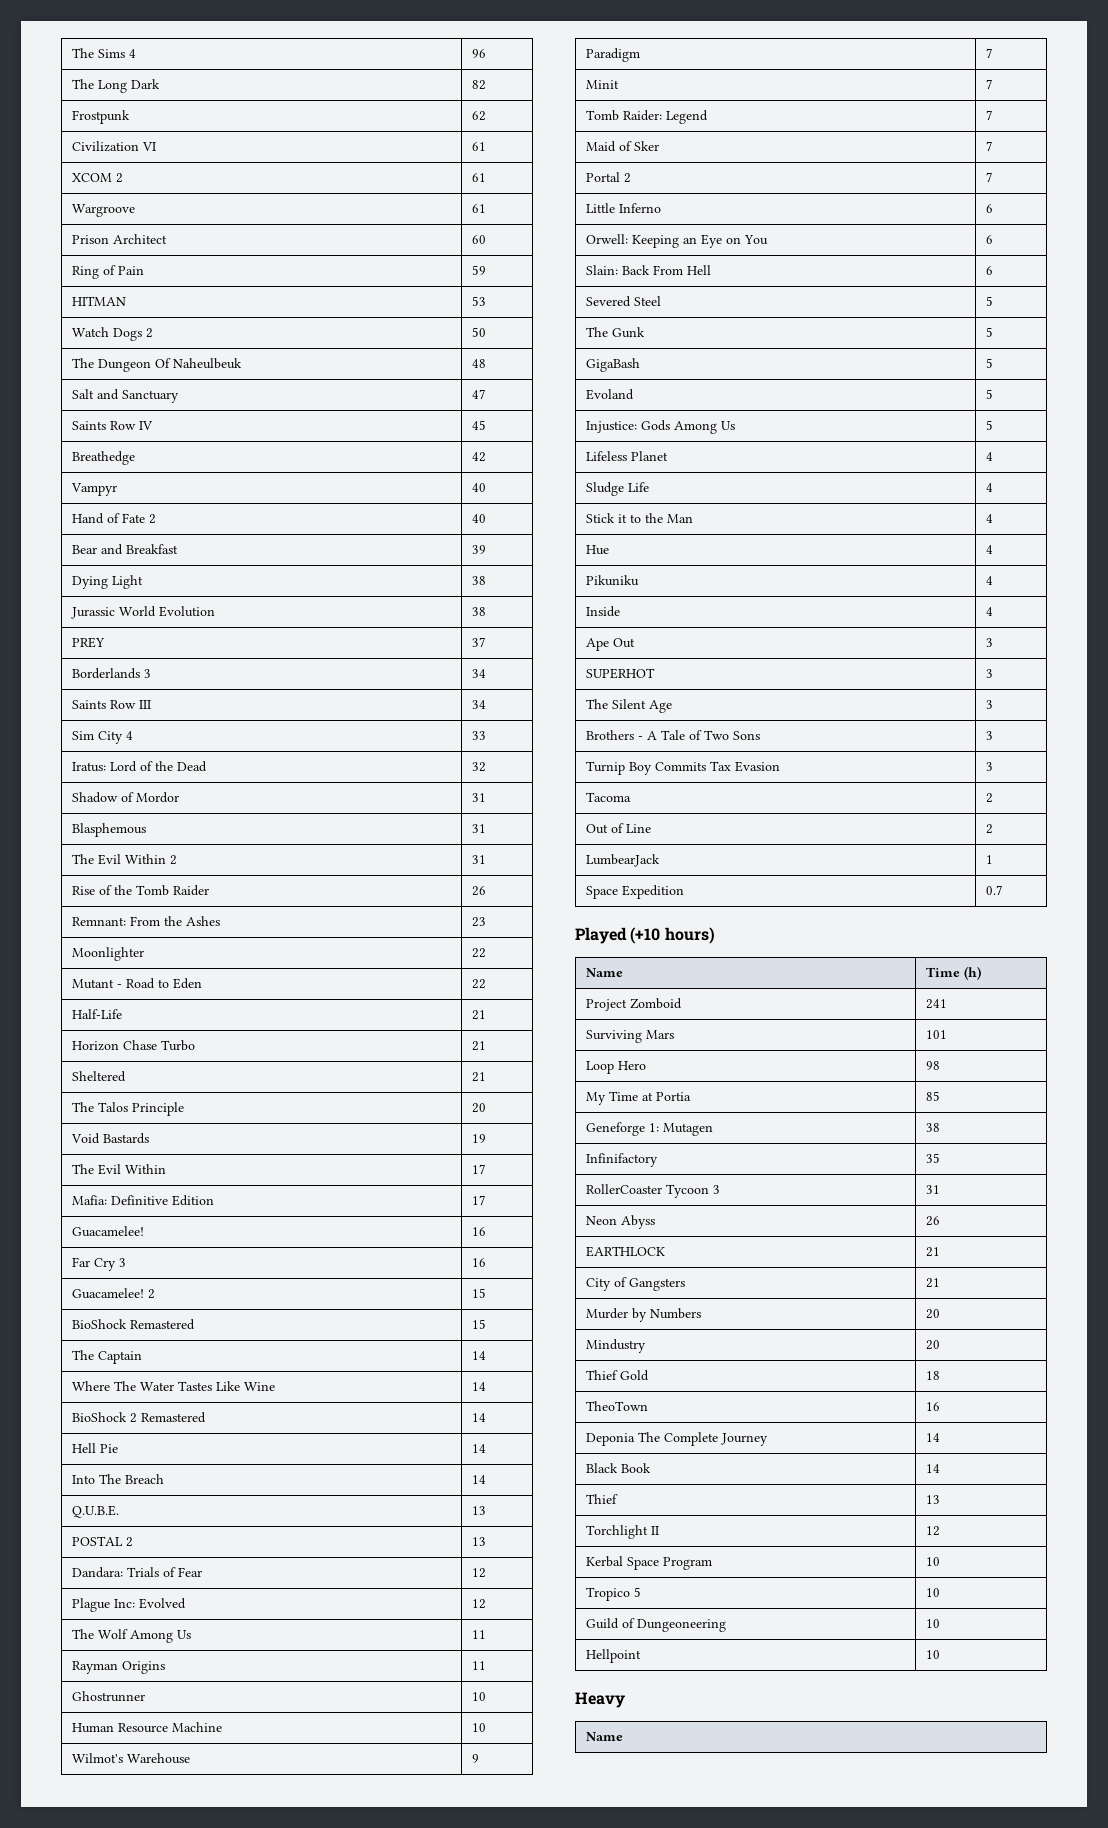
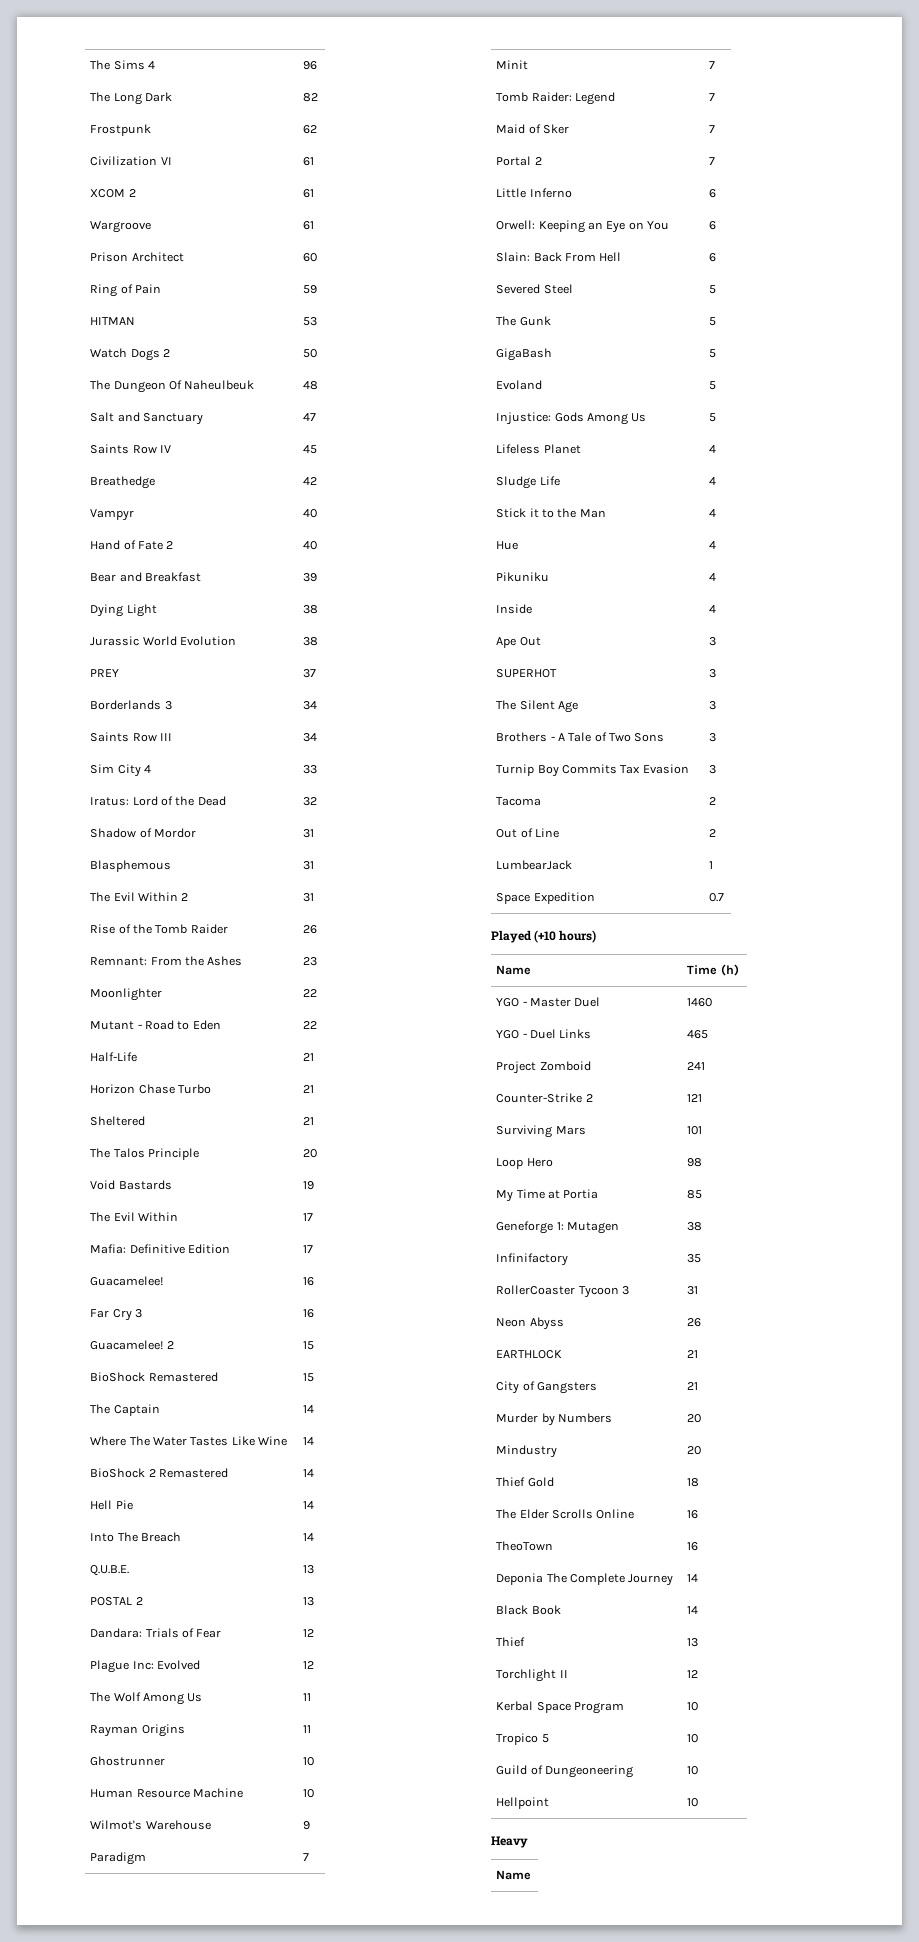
+ YGO - Master Duel | 1460
+ YGO - Duel Links | 465
+ Counter-Strike 2 | 121
+ The Elder Scrolls Online | 16

